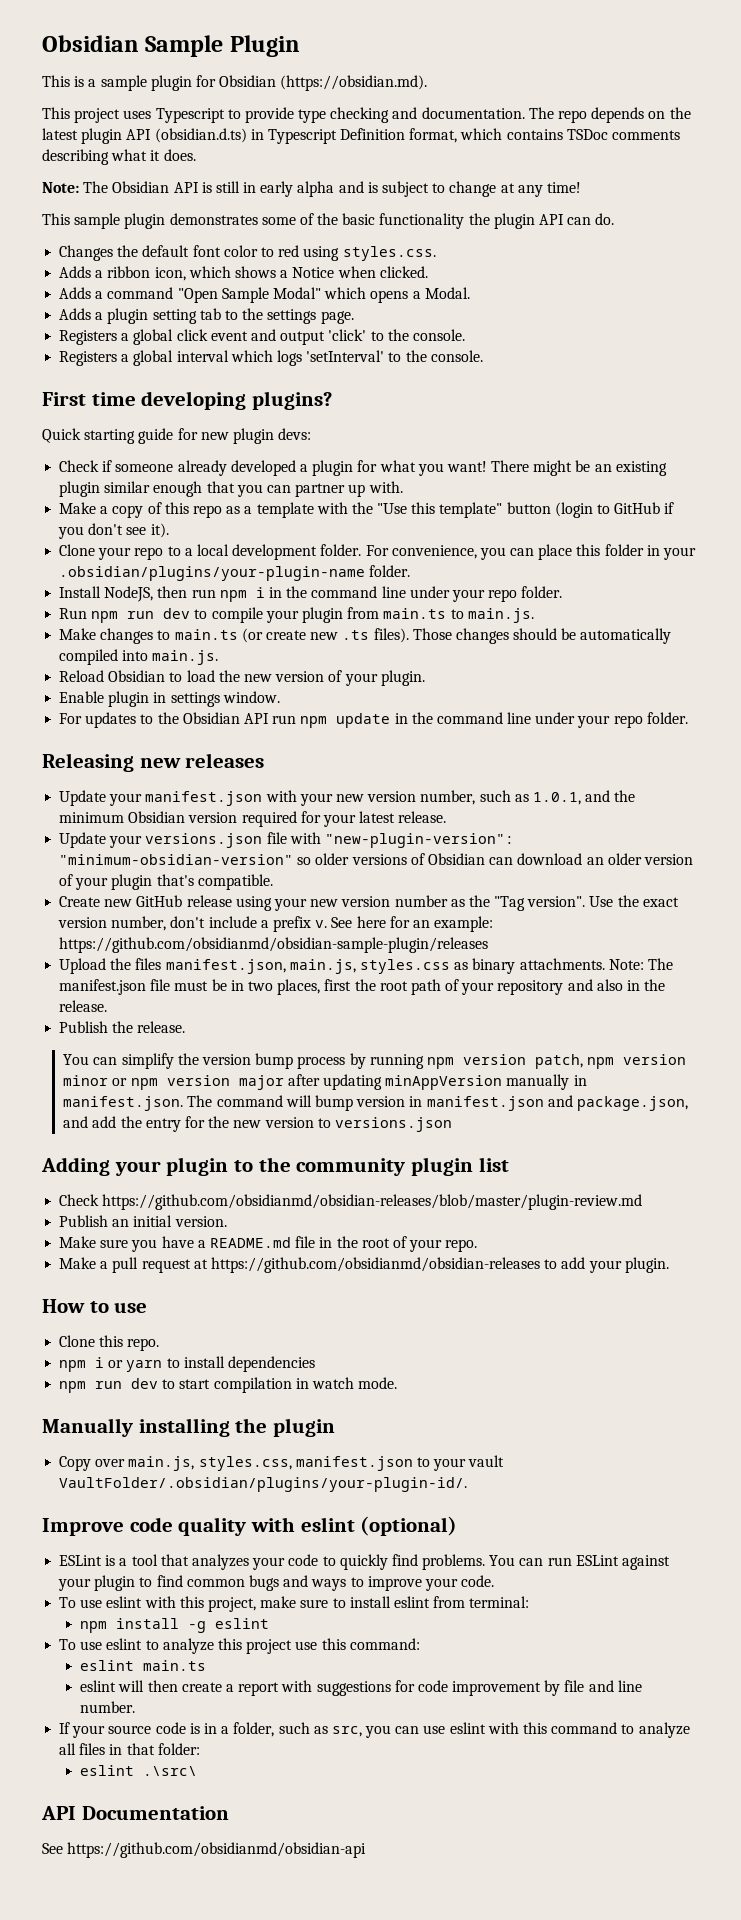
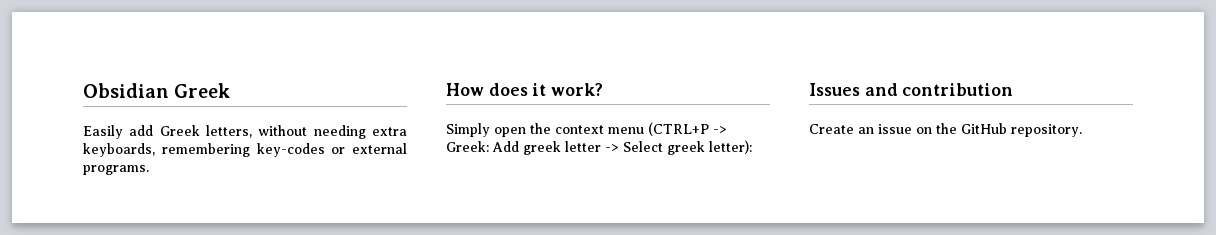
- Obsidian Sample Plugin
- This is a sample plugin for Obsidian (https://obsidian.md).
- This project uses Typescript to provide type checking and documentation. The repo depends on the latest plugin API (obsidian.d.ts) in Typescript Definition format, which contains TSDoc comments describing what it does.
- Note: The Obsidian API is still in early alpha and is subject to change at any time!
- This sample plugin demonstrates some of the basic functionality the plugin API can do.
- Changes the default font color to red using styles.css.
- Adds a ribbon icon, which shows a Notice when clicked.
- Adds a command "Open Sample Modal" which opens a Modal.
- Adds a plugin setting tab to the settings page.
- Registers a global click event and output 'click' to the console.
- Registers a global interval which logs 'setInterval' to the console.
- First time developing plugins?
- Quick starting guide for new plugin devs:
- Check if someone already developed a plugin for what you want! There might be an existing plugin similar enough that you can partner up with.
- Make a copy of this repo as a template with the "Use this template" button (login to GitHub if you don't see it).
- Clone your repo to a local development folder. For convenience, you can place this folder in your .obsidian/plugins/your-plugin-name folder.
- Install NodeJS, then run npm i in the command line under your repo folder.
- Run npm run dev to compile your plugin from main.ts to main.js.
- Make changes to main.ts (or create new .ts files). Those changes should be automatically compiled into main.js.
- Reload Obsidian to load the new version of your plugin.
- Enable plugin in settings window.
- For updates to the Obsidian API run npm update in the command line under your repo folder.
- Releasing new releases
- Update your manifest.json with your new version number, such as 1.0.1, and the minimum Obsidian version required for your latest release.
- Update your versions.json file with "new-plugin-version": "minimum-obsidian-version" so older versions of Obsidian can download an older version of your plugin that's compatible.
- Create new GitHub release using your new version number as the "Tag version". Use the exact version number, don't include a prefix v. See here for an example: https://github.com/obsidianmd/obsidian-sample-plugin/releases
- Upload the files manifest.json, main.js, styles.css as binary attachments. Note: The manifest.json file must be in two places, first the root path of your repository and also in the release.
- Publish the release.
- You can simplify the version bump process by running npm version patch, npm version minor or npm version major after updating minAppVersion manually in manifest.json. The command will bump version in manifest.json and package.json, and add the entry for the new version to versions.json
- Adding your plugin to the community plugin list
- Check https://github.com/obsidianmd/obsidian-releases/blob/master/plugin-review.md
- Publish an initial version.
- Make sure you have a README.md file in the root of your repo.
- Make a pull request at https://github.com/obsidianmd/obsidian-releases to add your plugin.
- How to use
- Clone this repo.
- npm i or yarn to install dependencies
- npm run dev to start compilation in watch mode.
- Manually installing the plugin
- Copy over main.js, styles.css, manifest.json to your vault VaultFolder/.obsidian/plugins/your-plugin-id/.
- Improve code quality with eslint (optional)
- ESLint is a tool that analyzes your code to quickly find problems. You can run ESLint against your plugin to find common bugs and ways to improve your code.
- To use eslint with this project, make sure to install eslint from terminal:
- npm install -g eslint
- To use eslint to analyze this project use this command:
- eslint main.ts
- eslint will then create a report with suggestions for code improvement by file and line number.
- If your source code is in a folder, such as src, you can use eslint with this command to analyze all files in that folder:
- eslint .\src\
- API Documentation
- See https://github.com/obsidianmd/obsidian-api
+ Obsidian Greek
+ Easily add Greek letters, without needing extra keyboards, remembering key-codes or external programs.
+ How does it work?
+ Simply open the context menu (CTRL+P -> Greek: Add greek letter -> Select greek letter):
+ Issues and contribution
+ Create an issue on the GitHub repository.

